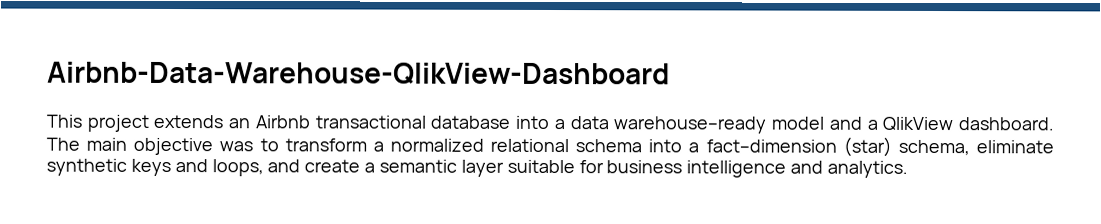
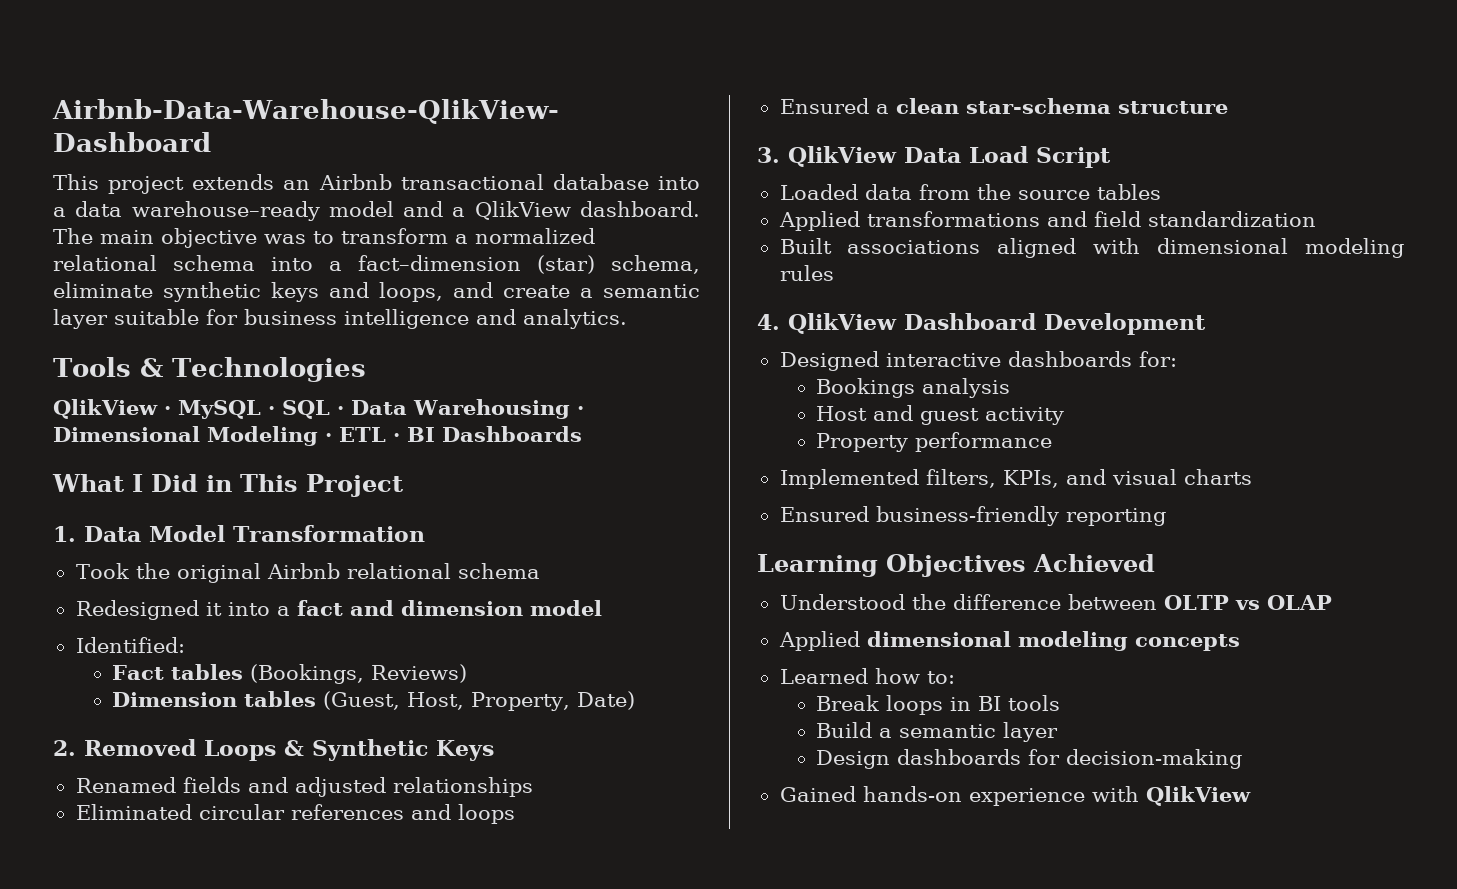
+ Tools & Technologies
+ QlikView · MySQL · SQL · Data Warehousing · Dimensional Modeling · ETL · BI Dashboards
+ What I Did in This Project
+ 1. Data Model Transformation
+ Took the original Airbnb relational schema
+ Redesigned it into a fact and dimension model
+ Identified:
+ Fact tables (Bookings, Reviews)
+ Dimension tables (Guest, Host, Property, Date)
+ 2. Removed Loops & Synthetic Keys
+ Renamed fields and adjusted relationships
+ Eliminated circular references and loops
+ Ensured a clean star-schema structure
+ 3. QlikView Data Load Script
+ Loaded data from the source tables
+ Applied transformations and field standardization
+ Built associations aligned with dimensional modeling rules
+ 4. QlikView Dashboard Development
+ Designed interactive dashboards for:
+ Bookings analysis
+ Host and guest activity
+ Property performance
+ Implemented filters, KPIs, and visual charts
+ Ensured business-friendly reporting
+ Learning Objectives Achieved
+ Understood the difference between OLTP vs OLAP
+ Applied dimensional modeling concepts
+ Learned how to:
+ Break loops in BI tools
+ Build a semantic layer
+ Design dashboards for decision-making
+ Gained hands-on experience with QlikView

